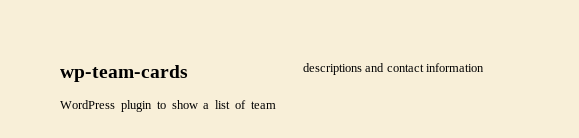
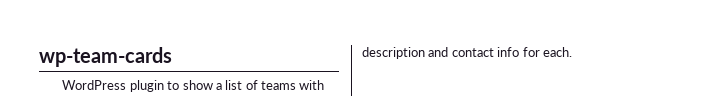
- WordPress plugin to show a list of team descriptions and contact information
+ WordPress plugin to show a list of teams with description and contact info for each.

